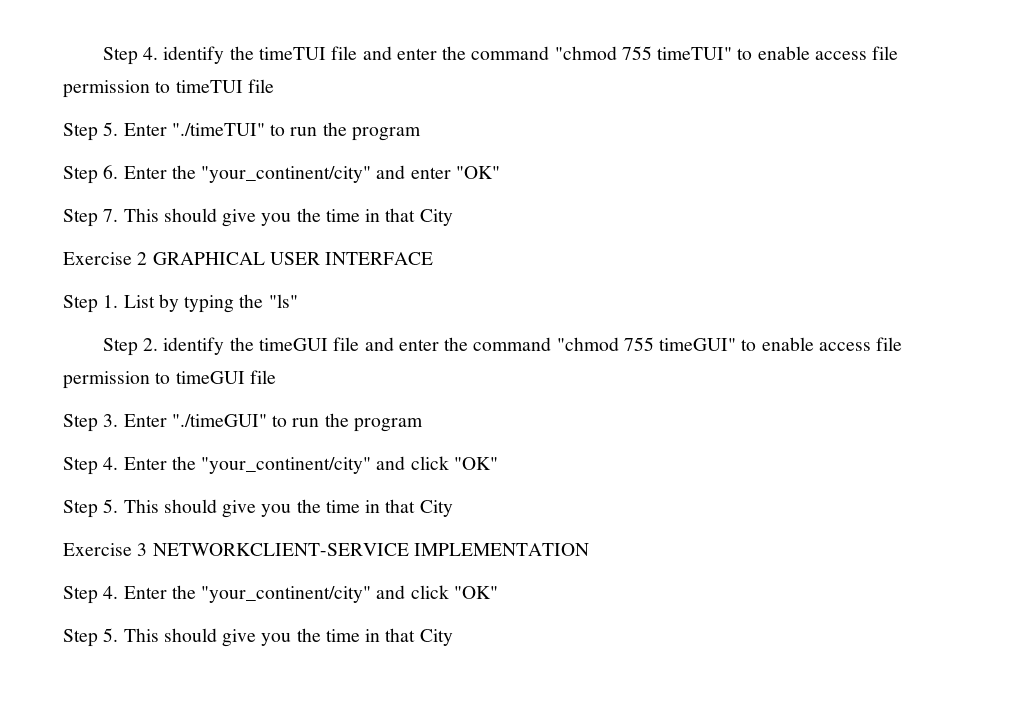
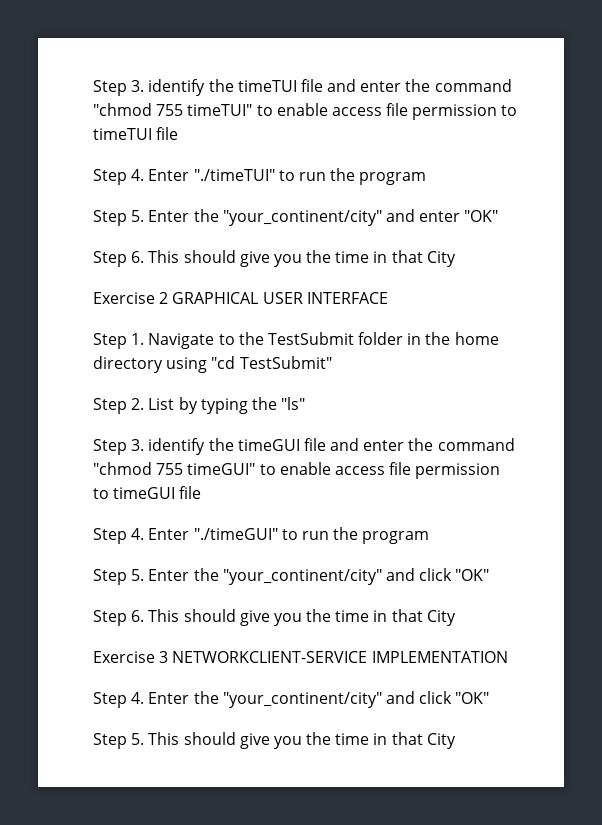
- Step 4. identify the timeTUI file and enter the command "chmod 755 timeTUI" to enable access file permission to timeTUI file
+ Step 3. identify the timeTUI file and enter the command "chmod 755 timeTUI" to enable access file permission to timeTUI file
- Step 5. Enter "./timeTUI" to run the program
+ Step 4. Enter "./timeTUI" to run the program
- Step 6. Enter the "your_continent/city" and enter "OK"
- Step 7. This should give you the time in that City
+ Step 5. Enter the "your_continent/city" and enter "OK"
+ Step 6. This should give you the time in that City
- Step 1. List by typing the "ls"
+ Step 1. Navigate to the TestSubmit folder in the home directory using "cd TestSubmit"
+ Step 2. List by typing the "ls"
- Step 2. identify the timeGUI file and enter the command "chmod 755 timeGUI" to enable access file permission to timeGUI file
+ Step 3. identify the timeGUI file and enter the command "chmod 755 timeGUI" to enable access file permission to timeGUI file
- Step 3. Enter "./timeGUI" to run the program
- Step 4. Enter the "your_continent/city" and click "OK"
- Step 5. This should give you the time in that City
+ Step 4. Enter "./timeGUI" to run the program
+ Step 5. Enter the "your_continent/city" and click "OK"
+ Step 6. This should give you the time in that City

